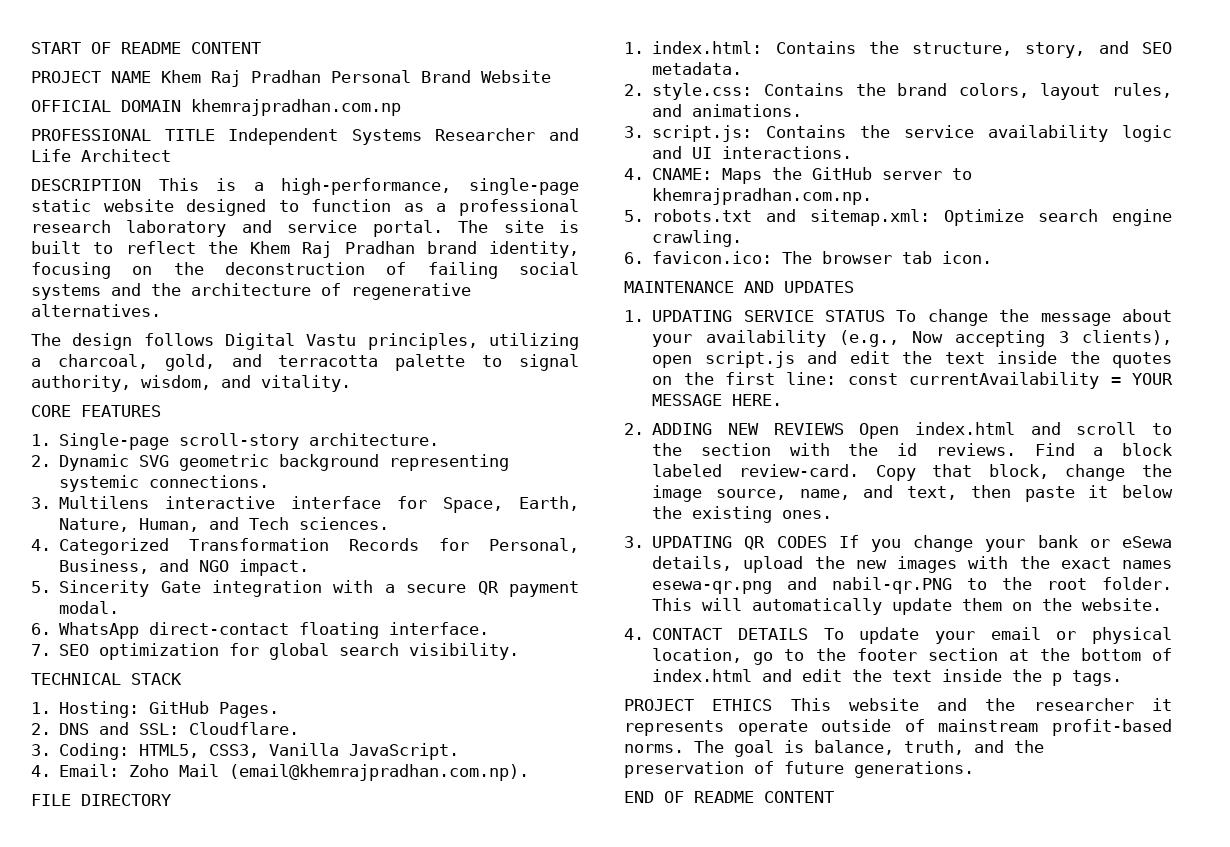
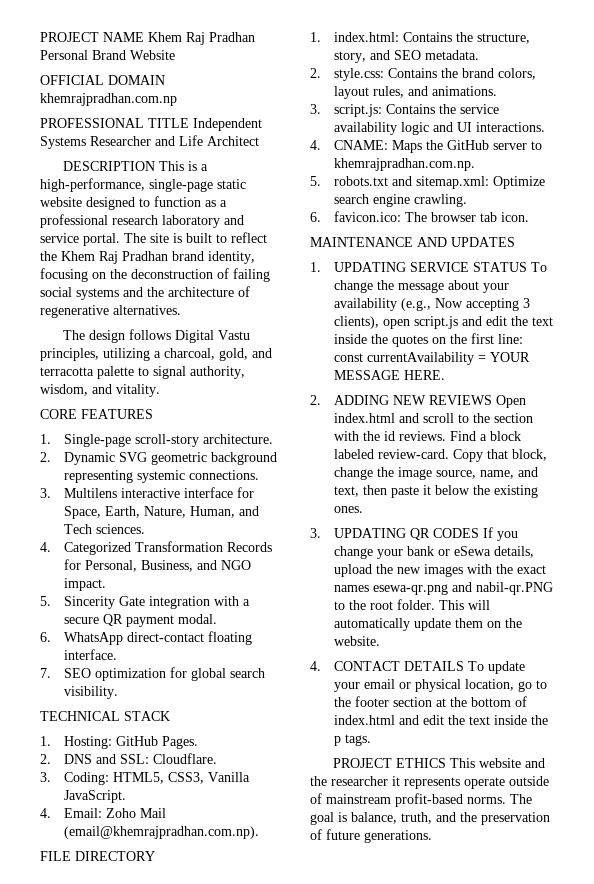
- START OF README CONTENT
- END OF README CONTENT

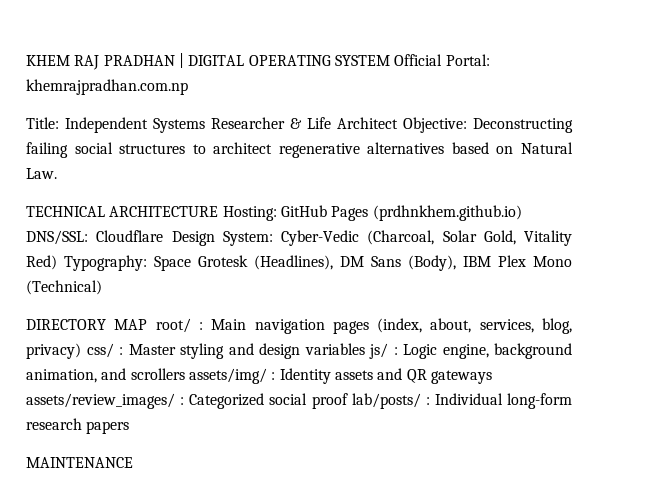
- PROJECT NAME Khem Raj Pradhan Personal Brand Website
- OFFICIAL DOMAIN khemrajpradhan.com.np
+ KHEM RAJ PRADHAN | DIGITAL OPERATING SYSTEM Official Portal: khemrajpradhan.com.np
- PROFESSIONAL TITLE Independent Systems Researcher and Life Architect
- DESCRIPTION This is a high-performance, single-page static website designed to function as a professional research laboratory and service portal. The site is built to reflect the Khem Raj Pradhan brand identity, focusing on the deconstruction of failing social systems and the architecture of regenerative alternatives.
- The design follows Digital Vastu principles, utilizing a charcoal, gold, and terracotta palette to signal authority, wisdom, and vitality.
- CORE FEATURES
- 1. Single-page scroll-story architecture.
- 2. Dynamic SVG geometric background representing systemic connections.
- 3. Multilens interactive interface for Space, Earth, Nature, Human, and Tech sciences.
- 4. Categorized Transformation Records for Personal, Business, and NGO impact.
- 5. Sincerity Gate integration with a secure QR payment modal.
- 6. WhatsApp direct-contact floating interface.
- 7. SEO optimization for global search visibility.
- TECHNICAL STACK
- 1. Hosting: GitHub Pages.
- 2. DNS and SSL: Cloudflare.
- 3. Coding: HTML5, CSS3, Vanilla JavaScript.
- 4. Email: Zoho Mail (email@khemrajpradhan.com.np).
- FILE DIRECTORY
- 1. index.html: Contains the structure, story, and SEO metadata.
- 2. style.css: Contains the brand colors, layout rules, and animations.
- 3. script.js: Contains the service availability logic and UI interactions.
- 4. CNAME: Maps the GitHub server to khemrajpradhan.com.np.
- 5. robots.txt and sitemap.xml: Optimize search engine crawling.
- 6. favicon.ico: The browser tab icon.
- MAINTENANCE AND UPDATES
- 1. UPDATING SERVICE STATUS To change the message about your availability (e.g., Now accepting 3 clients), open script.js and edit the text inside the quotes on the first line: const currentAvailability = YOUR MESSAGE HERE.
- 2. ADDING NEW REVIEWS Open index.html and scroll to the section with the id reviews. Find a block labeled review-card. Copy that block, change the image source, name, and text, then paste it below the existing ones.
- 3. UPDATING QR CODES If you change your bank or eSewa details, upload the new images with the exact names esewa-qr.png and nabil-qr.PNG to the root folder. This will automatically update them on the website.
- 4. CONTACT DETAILS To update your email or physical location, go to the footer section at the bottom of index.html and edit the text inside the p tags.
- PROJECT ETHICS This website and the researcher it represents operate outside of mainstream profit-based norms. The goal is balance, truth, and the preservation of future generations.
+ Title: Independent Systems Researcher & Life Architect Objective: Deconstructing failing social structures to architect regenerative alternatives based on Natural Law.
+ TECHNICAL ARCHITECTURE Hosting: GitHub Pages (prdhnkhem.github.io) DNS/SSL: Cloudflare Design System: Cyber-Vedic (Charcoal, Solar Gold, Vitality Red) Typography: Space Grotesk (Headlines), DM Sans (Body), IBM Plex Mono (Technical)
+ DIRECTORY MAP root/ : Main navigation pages (index, about, services, blog, privacy) css/ : Master styling and design variables js/ : Logic engine, background animation, and scrollers assets/img/ : Identity assets and QR gateways assets/review_images/ : Categorized social proof lab/posts/ : Individual long-form research papers
+ MAINTENANCE

